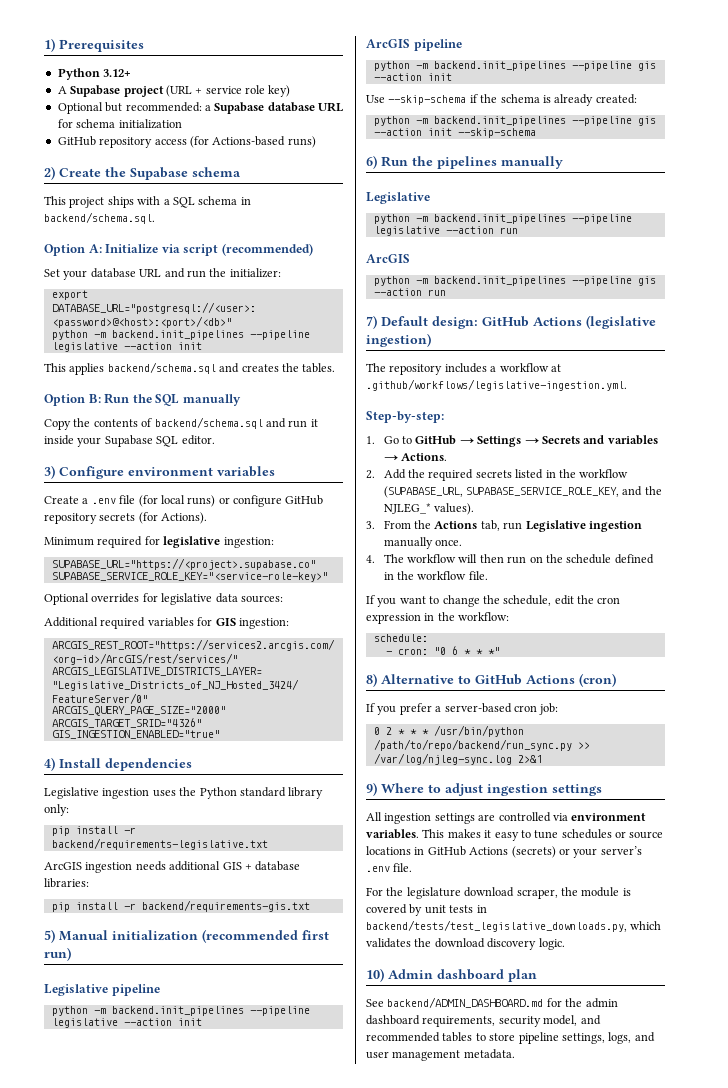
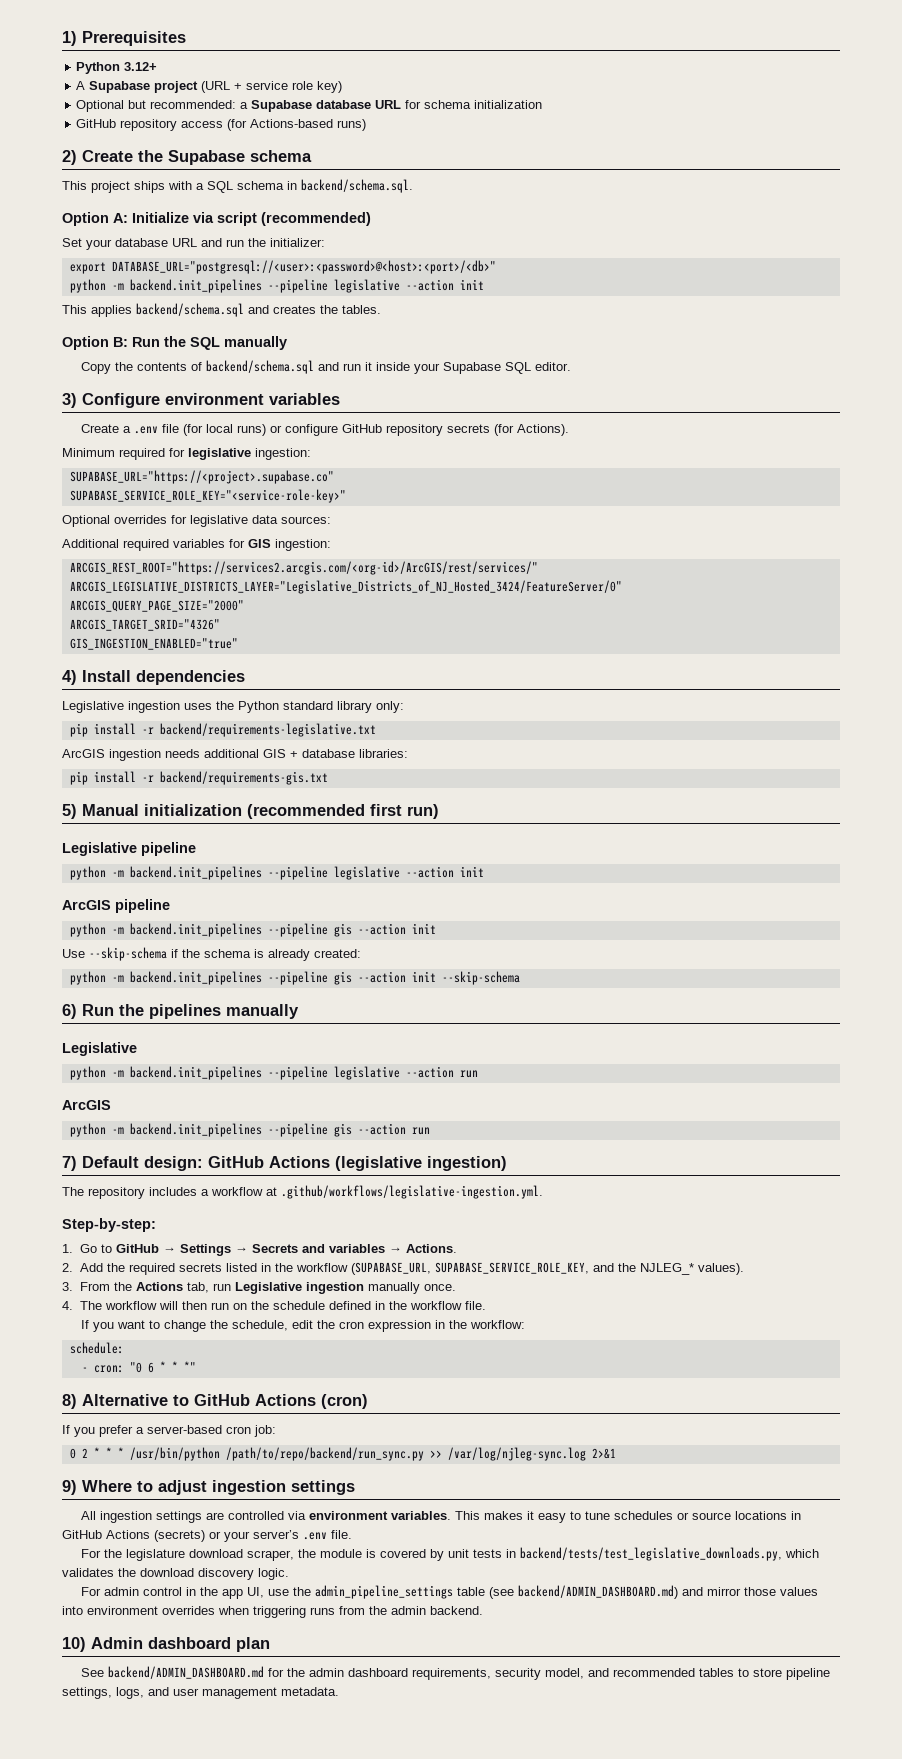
+ For admin control in the app UI, use the admin_pipeline_settings table (see backend/ADMIN_DASHBOARD.md) and mirror those values into environment overrides when triggering runs from the admin backend.

